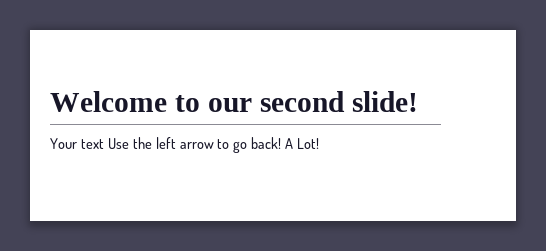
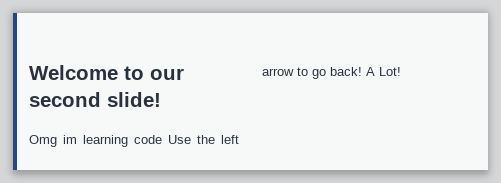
- Your text Use the left arrow to go back!
+ Omg im learning code Use the left arrow to go back!

